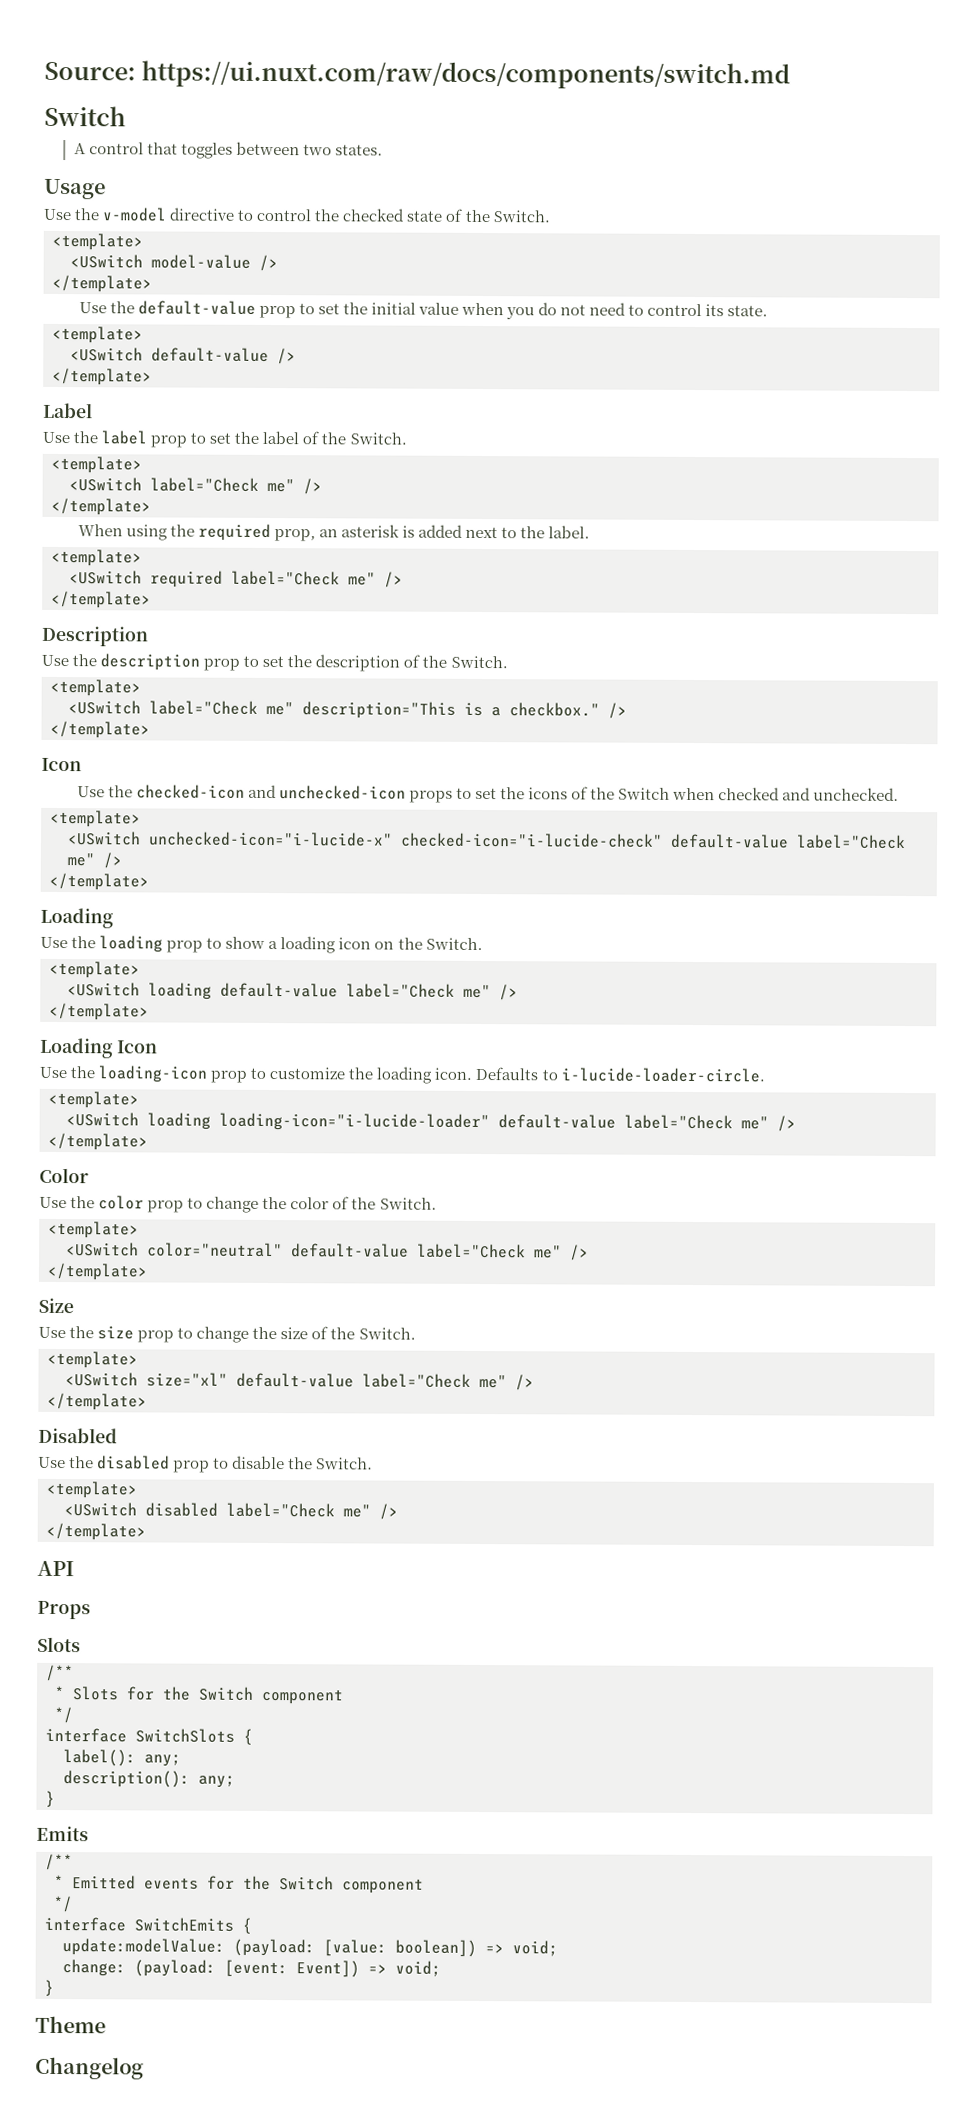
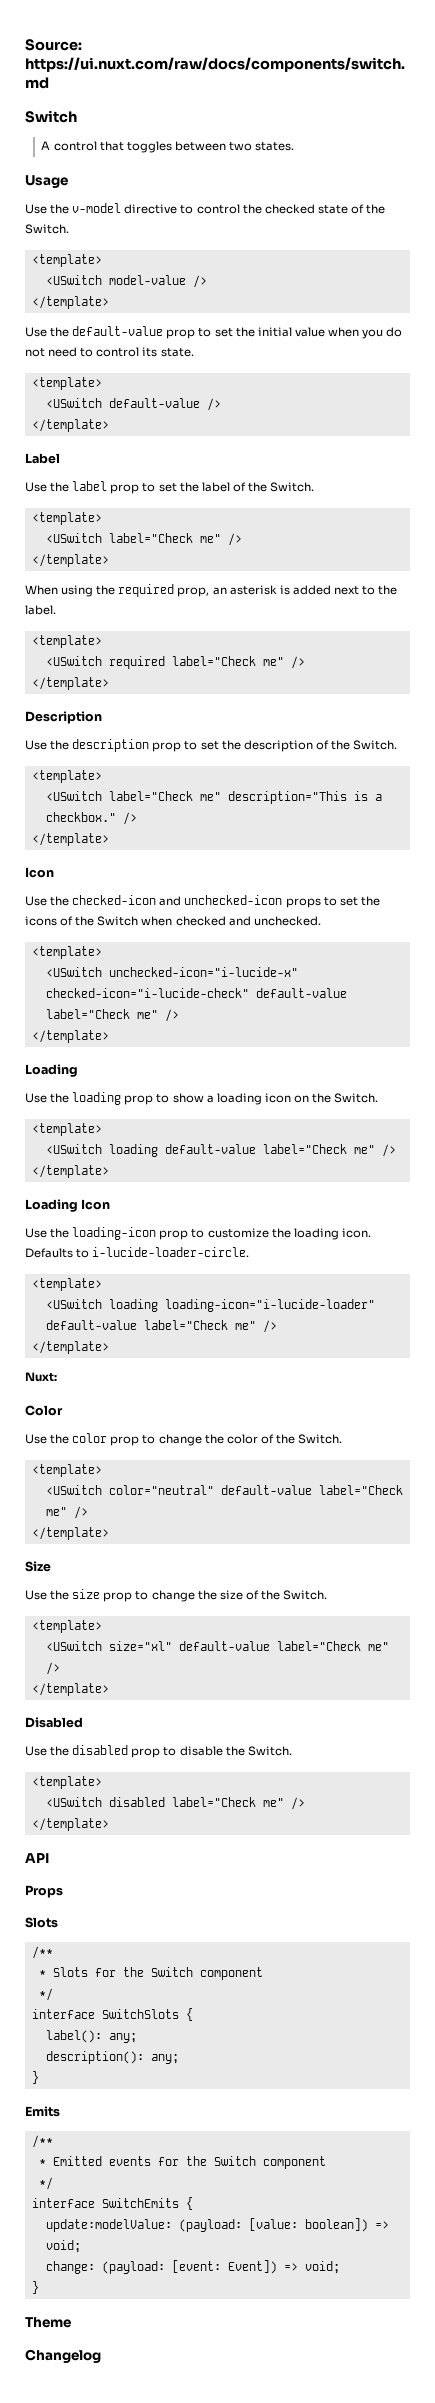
+ Nuxt:

